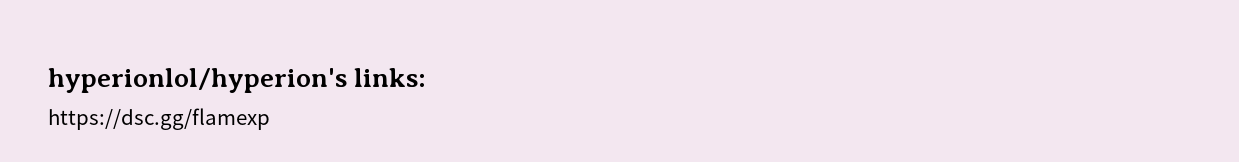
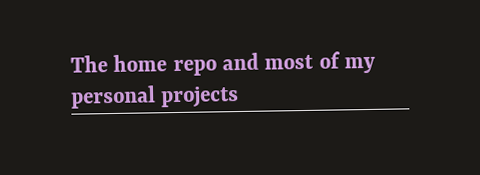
- hyperionlol/hyperion's links:
- https://dsc.gg/flamexp
+ The home repo and most of my personal projects

